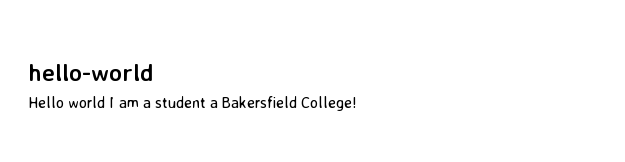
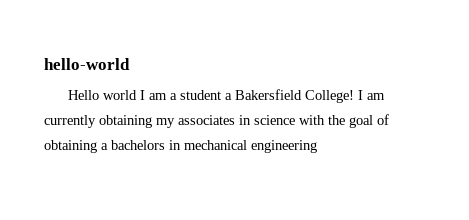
+ I am currently obtaining my associates in science with the goal of obtaining a bachelors in mechanical engineering

